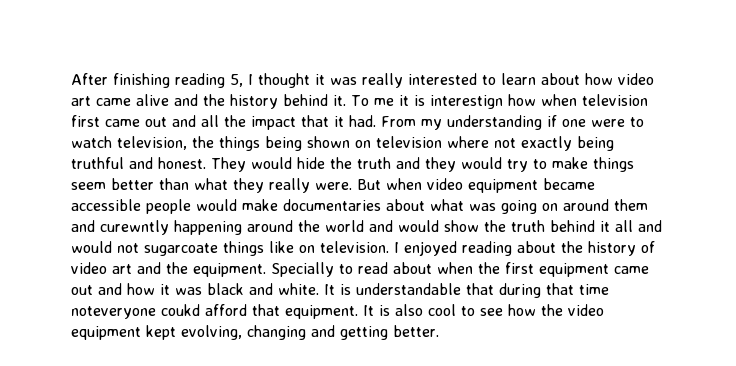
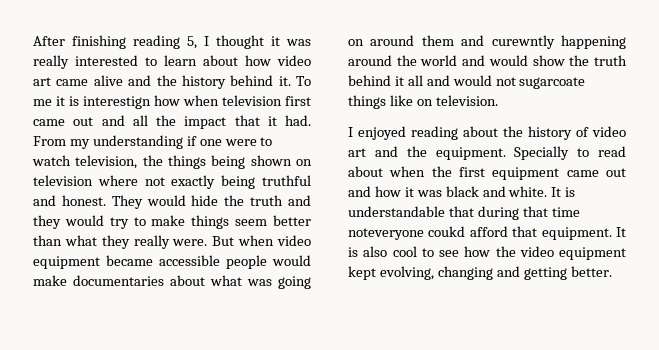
- But when video equipment became accessible people would make documentaries about what was going on around them and curewntly happening around the world and would show the truth behind it all and would not sugarcoate things like on television. I enjoyed reading about the history of video art and the equipment.
+ But when video equipment became accessible people would make documentaries about what was going on around them and curewntly happening around the world and would show the truth behind it all and would not sugarcoate things like on television.
+ I enjoyed reading about the history of video art and the equipment.

